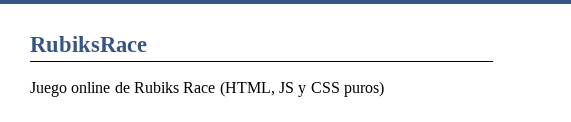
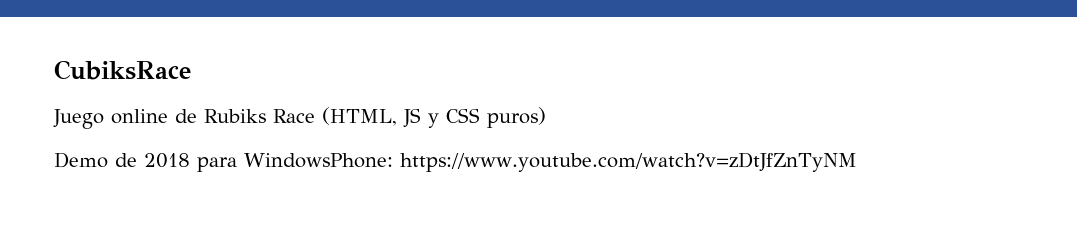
- RubiksRace
+ CubiksRace
+ Demo de 2018 para WindowsPhone: https://www.youtube.com/watch?v=zDtJfZnTyNM

